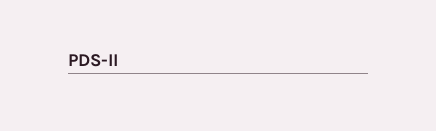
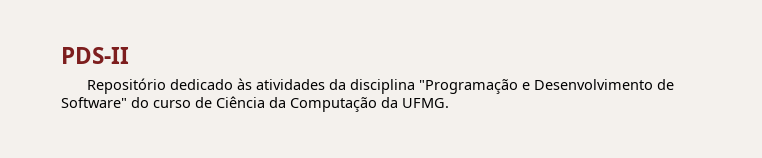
+ Repositório dedicado às atividades da disciplina "Programação e Desenvolvimento de Software" do curso de Ciência da Computação da UFMG.

